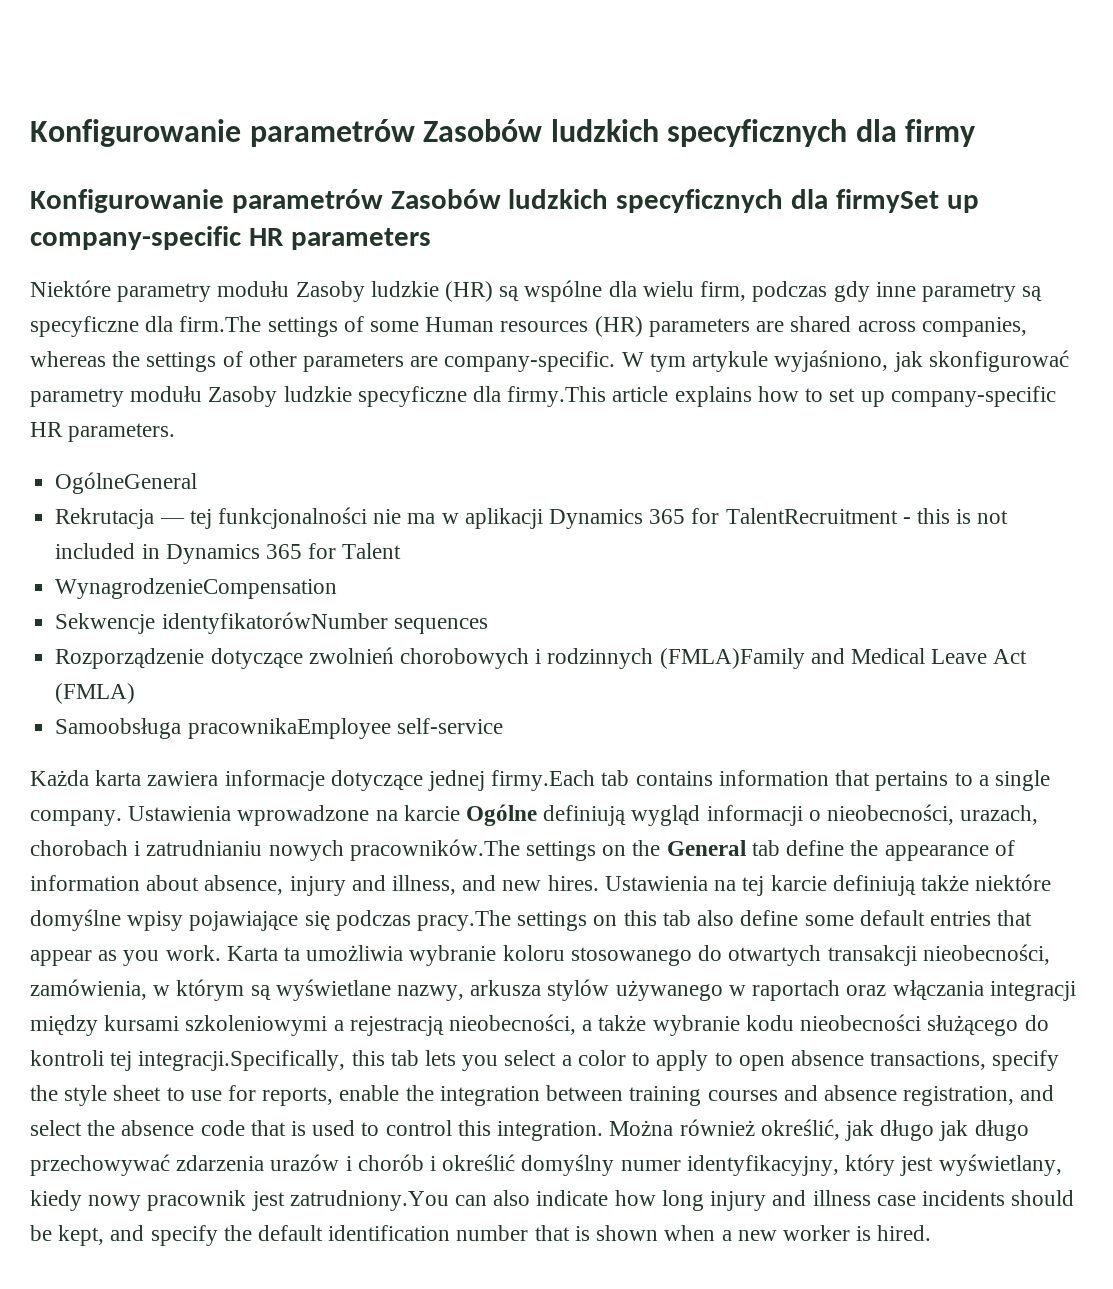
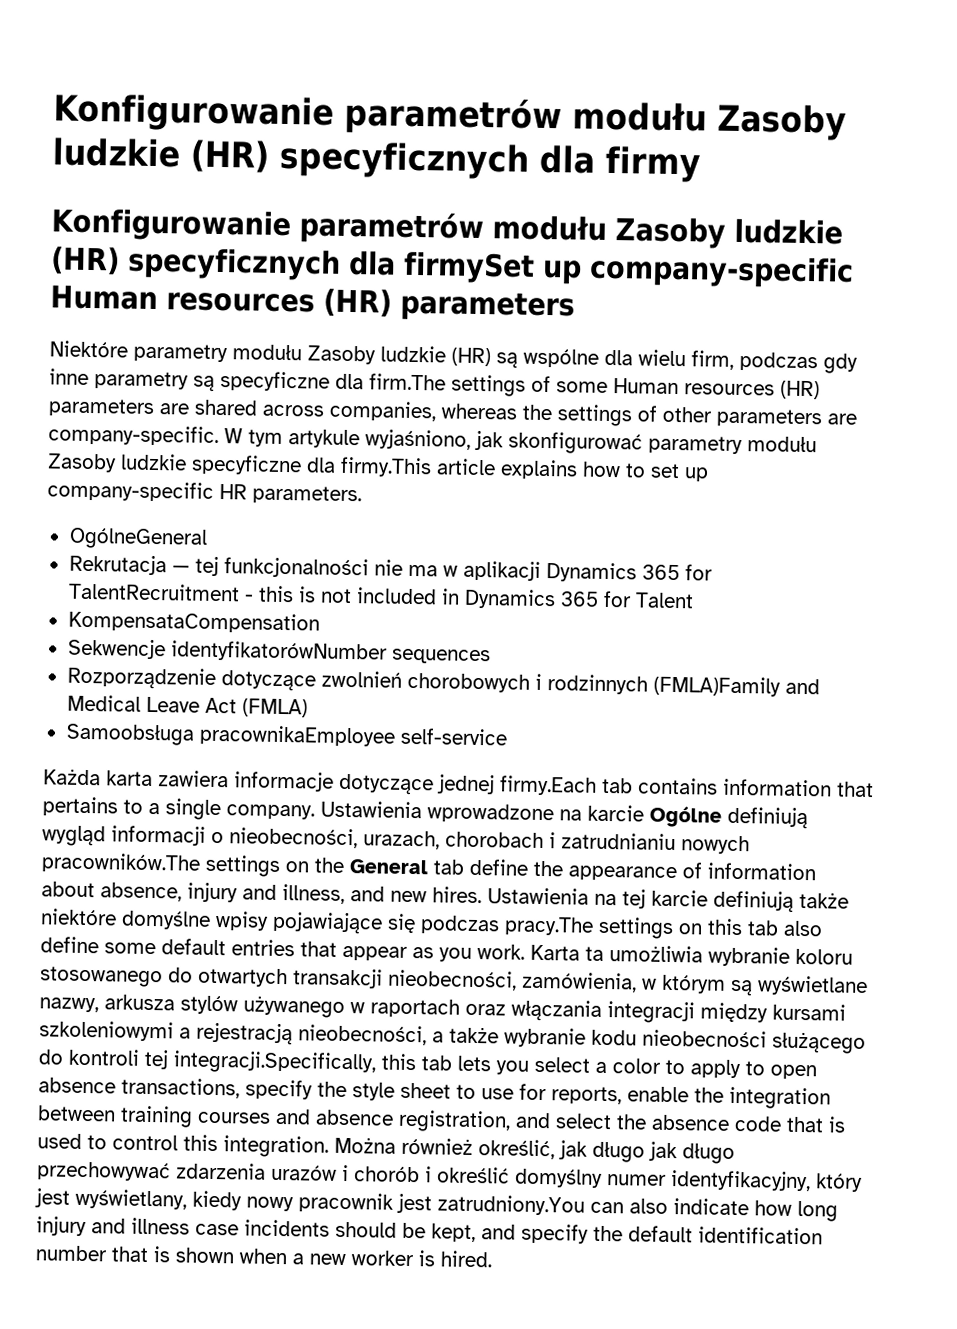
- Konfigurowanie parametrów Zasobów ludzkich specyficznych dla firmy
+ Konfigurowanie parametrów modułu Zasoby ludzkie (HR) specyficznych dla firmy
- Konfigurowanie parametrów Zasobów ludzkich specyficznych dla firmySet up company-specific HR parameters
+ Konfigurowanie parametrów modułu Zasoby ludzkie (HR) specyficznych dla firmySet up company-specific Human resources (HR) parameters
- WynagrodzenieCompensation
+ KompensataCompensation

